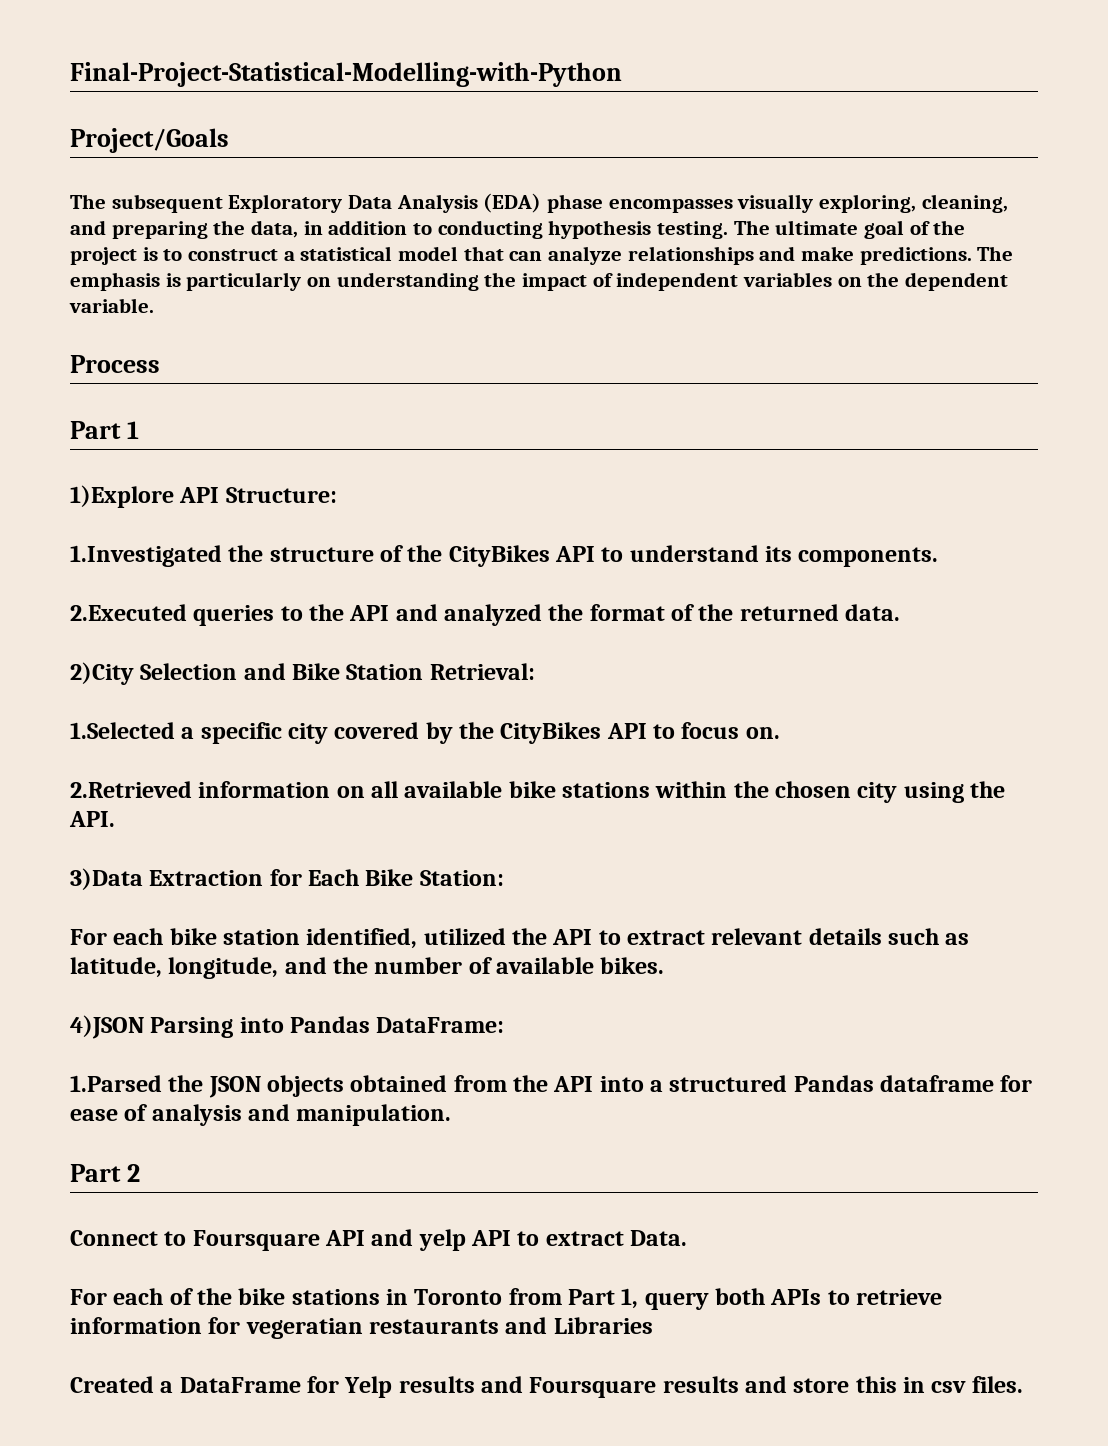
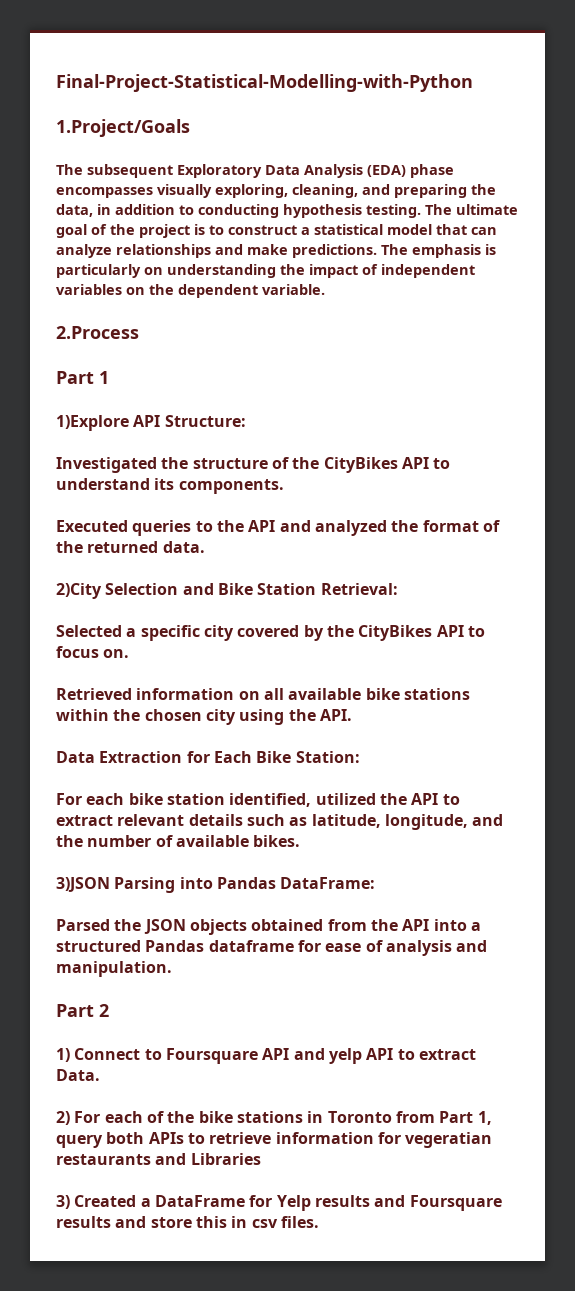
- Project/Goals
+ 1.Project/Goals
- Process
+ 2.Process
- 1.Investigated the structure of the CityBikes API to understand its components.
+ Investigated the structure of the CityBikes API to understand its components.
- 2.Executed queries to the API and analyzed the format of the returned data.
+ Executed queries to the API and analyzed the format of the returned data.
- 1.Selected a specific city covered by the CityBikes API to focus on.
+ Selected a specific city covered by the CityBikes API to focus on.
- 2.Retrieved information on all available bike stations within the chosen city using the API.
+ Retrieved information on all available bike stations within the chosen city using the API.
- 3)Data Extraction for Each Bike Station:
+ Data Extraction for Each Bike Station:
- 4)JSON Parsing into Pandas DataFrame:
+ 3)JSON Parsing into Pandas DataFrame:
- 1.Parsed the JSON objects obtained from the API into a structured Pandas dataframe for ease of analysis and manipulation.
+ Parsed the JSON objects obtained from the API into a structured Pandas dataframe for ease of analysis and manipulation.
- Connect to Foursquare API and yelp API to extract Data.
+ 1) Connect to Foursquare API and yelp API to extract Data.
- For each of the bike stations in Toronto from Part 1, query both APIs to retrieve information for vegeratian restaurants and Libraries
+ 2) For each of the bike stations in Toronto from Part 1, query both APIs to retrieve information for vegeratian restaurants and Libraries
- Created a DataFrame for Yelp results and Foursquare results and store this in csv files.
+ 3) Created a DataFrame for Yelp results and Foursquare results and store this in csv files.

